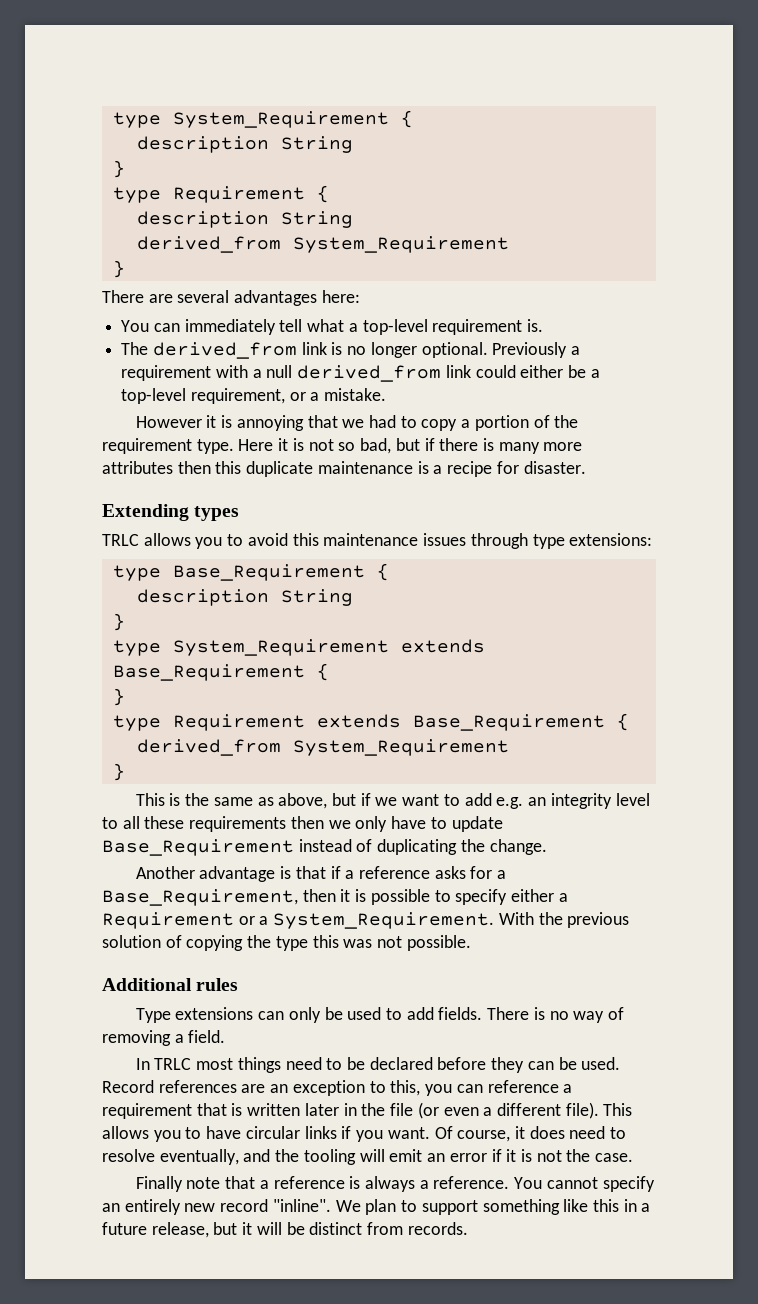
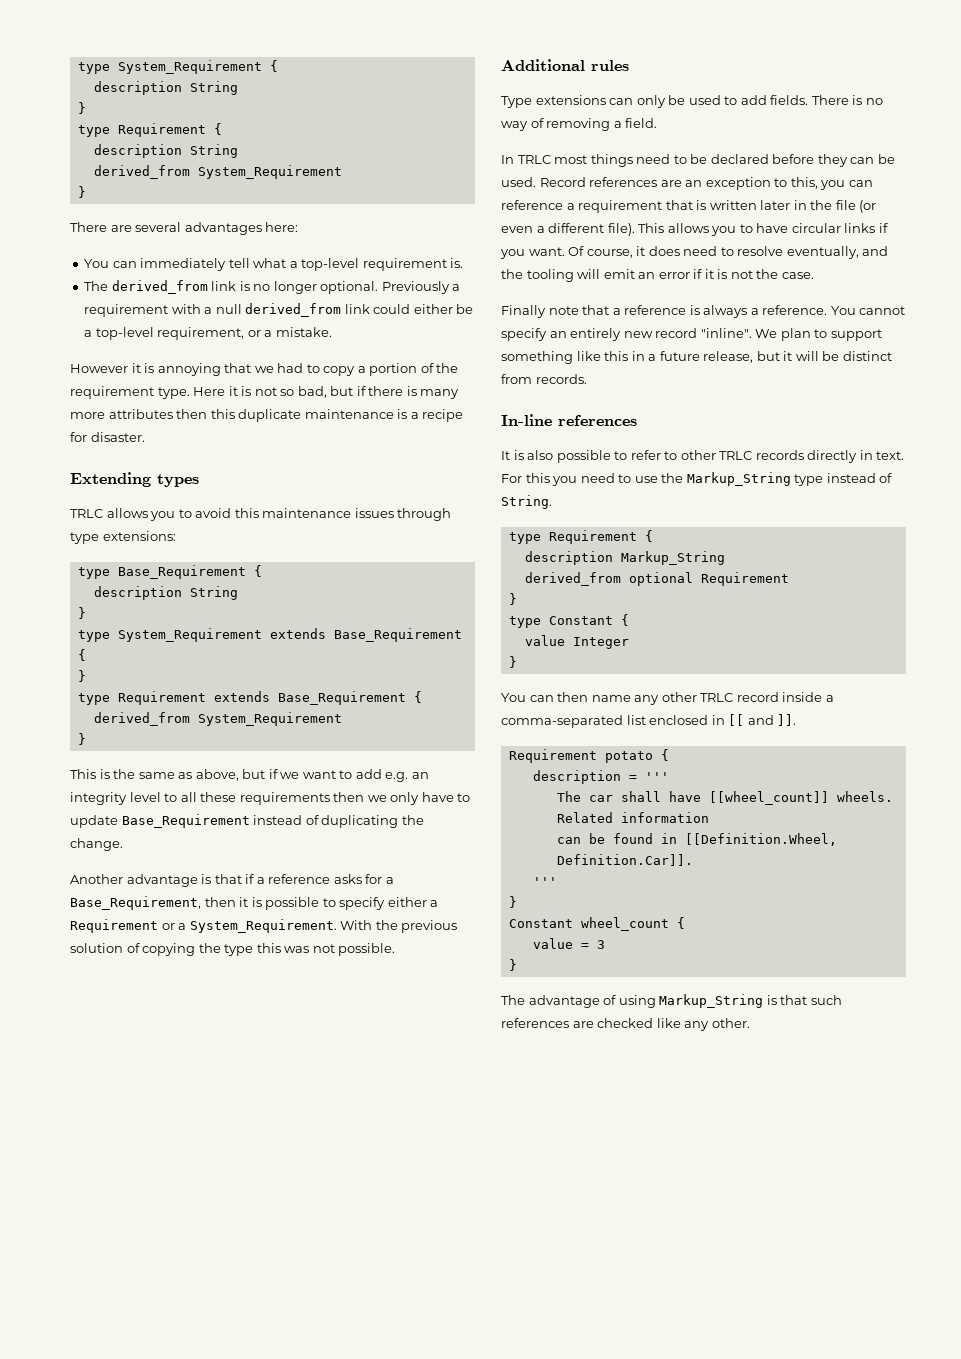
+ In-line references
+ It is also possible to refer to other TRLC records directly in text. For this you need to use the Markup_String type instead of String.
+ type Requirement {
+ description Markup_String
+ derived_from optional Requirement
+ }
+ type Constant {
+ value Integer
+ }
+ You can then name any other TRLC record inside a comma-separated list enclosed in [[ and ]].
+ Requirement potato {
+ description = '''
+ The car shall have [[wheel_count]] wheels. Related information
+ can be found in [[Definition.Wheel, Definition.Car]].
+ '''
+ }
+ Constant wheel_count {
+ value = 3
+ }
+ The advantage of using Markup_String is that such references are checked like any other.

